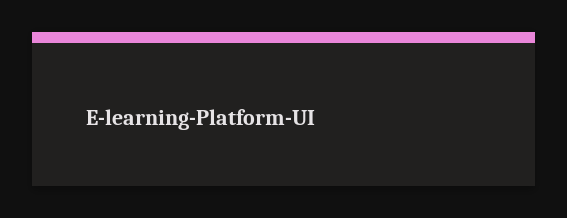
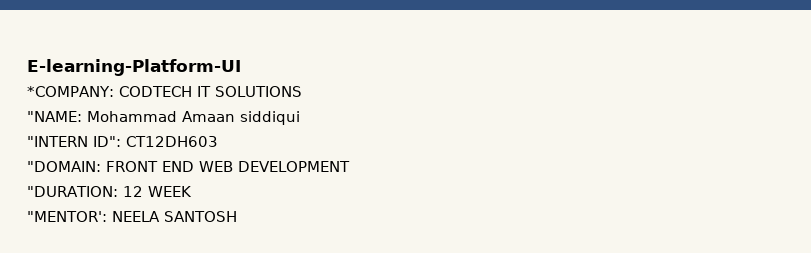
+ *COMPANY: CODTECH IT SOLUTIONS
+ "NAME: Mohammad Amaan siddiqui
+ "INTERN ID": CT12DH603
+ "DOMAIN: FRONT END WEB DEVELOPMENT
+ "DURATION: 12 WEEK
+ "MENTOR': NEELA SANTOSH

